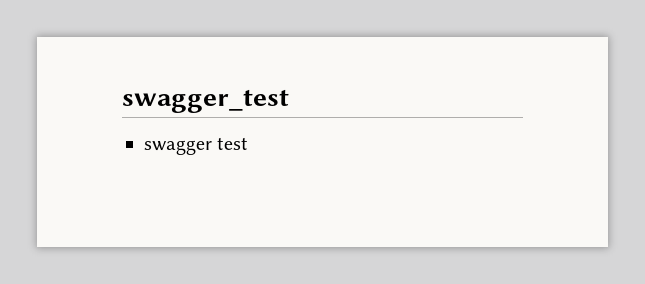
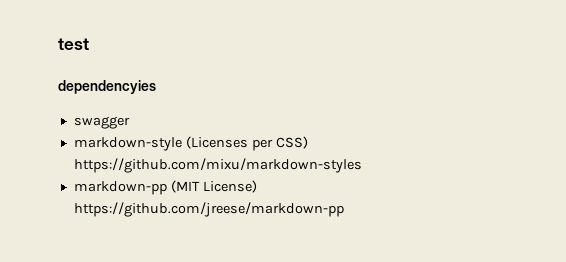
- swagger_test
+ test
+ dependencyies
- swagger test
+ swagger
+ markdown-style (Licenses per CSS) https://github.com/mixu/markdown-styles
+ markdown-pp (MIT License) https://github.com/jreese/markdown-pp

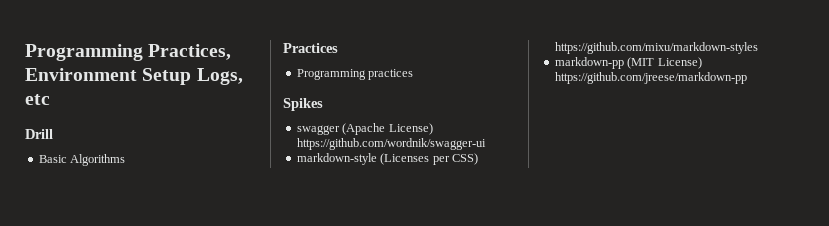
- test
- dependencyies
- swagger
+ Programming Practices, Environment Setup Logs, etc
+ Drill
+ Basic Algorithms
+ Practices
+ Programming practices
+ Spikes
+ swagger (Apache License) https://github.com/wordnik/swagger-ui

